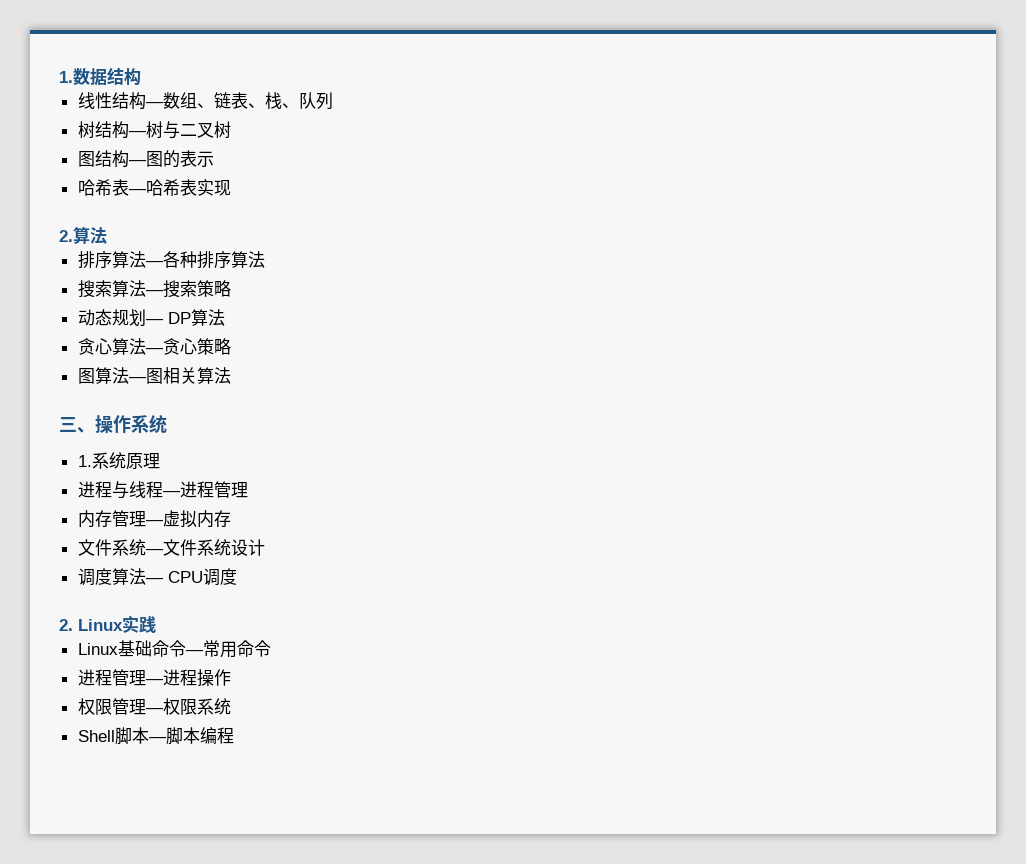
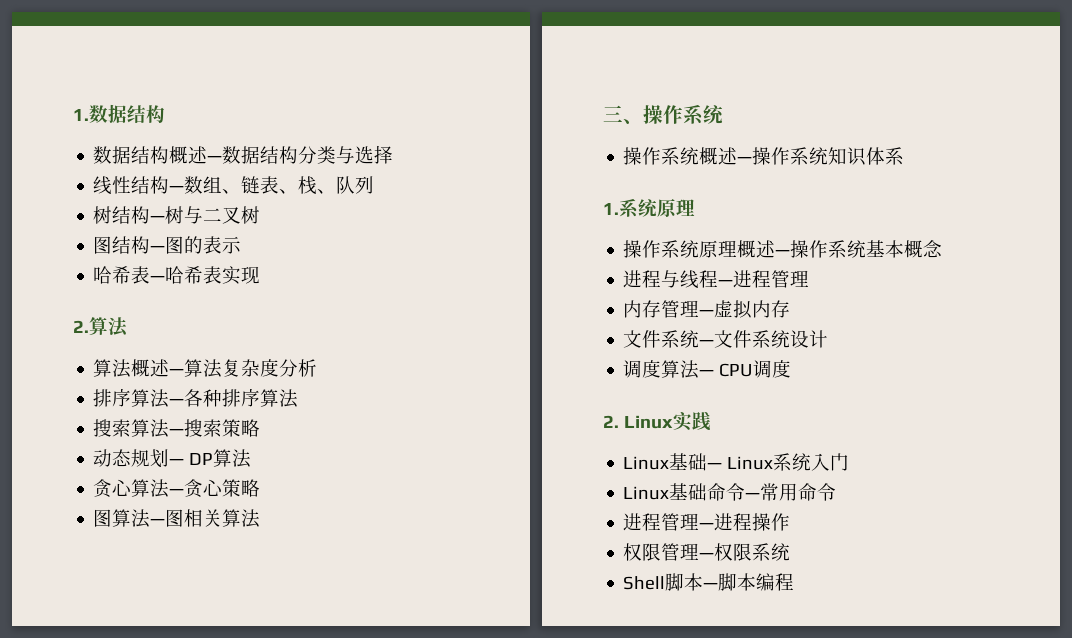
+ 数据结构概述—数据结构分类与选择
+ 算法概述—算法复杂度分析
+ 操作系统概述—操作系统知识体系
  1.系统原理
+ 操作系统原理概述—操作系统基本概念
+ Linux基础— Linux系统入门

